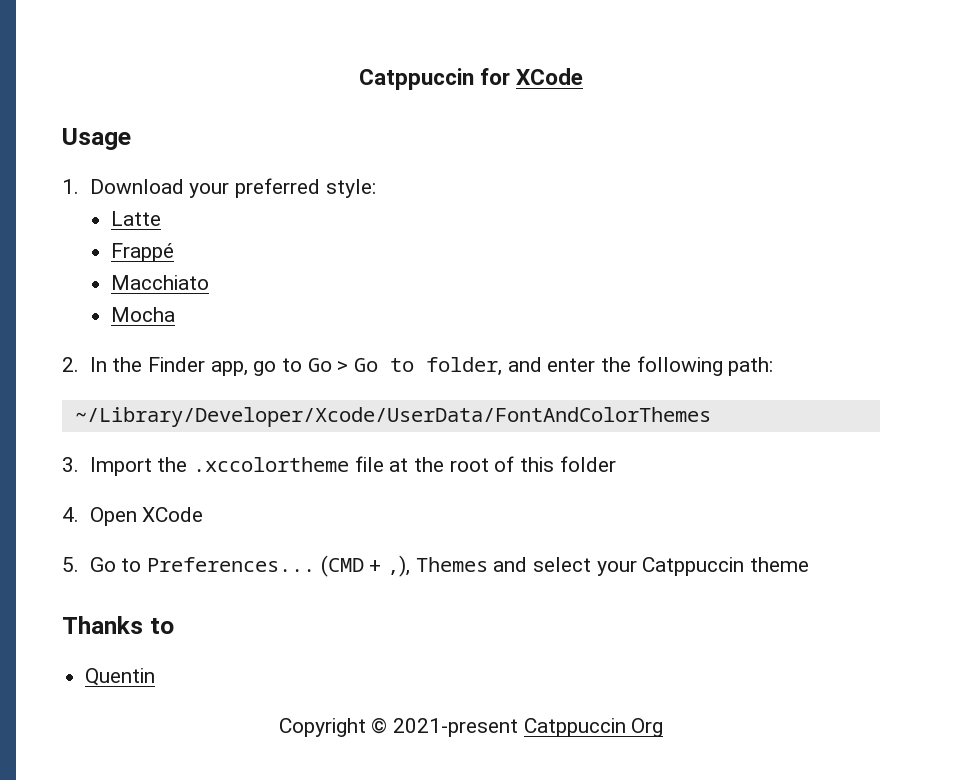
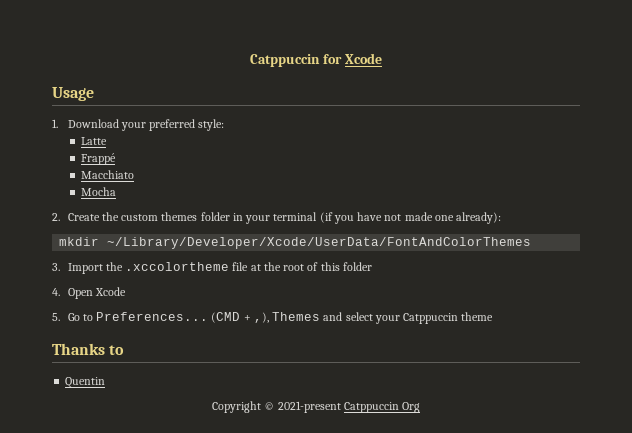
- Catppuccin for XCode
+ Catppuccin for Xcode
- 2. In the Finder app, go to Go > Go to folder, and enter the following path:
- ~/Library/Developer/Xcode/UserData/FontAndColorThemes
+ 2. Create the custom themes folder in your terminal (if you have not made one already):
+ mkdir ~/Library/Developer/Xcode/UserData/FontAndColorThemes
- 4. Open XCode
+ 4. Open Xcode

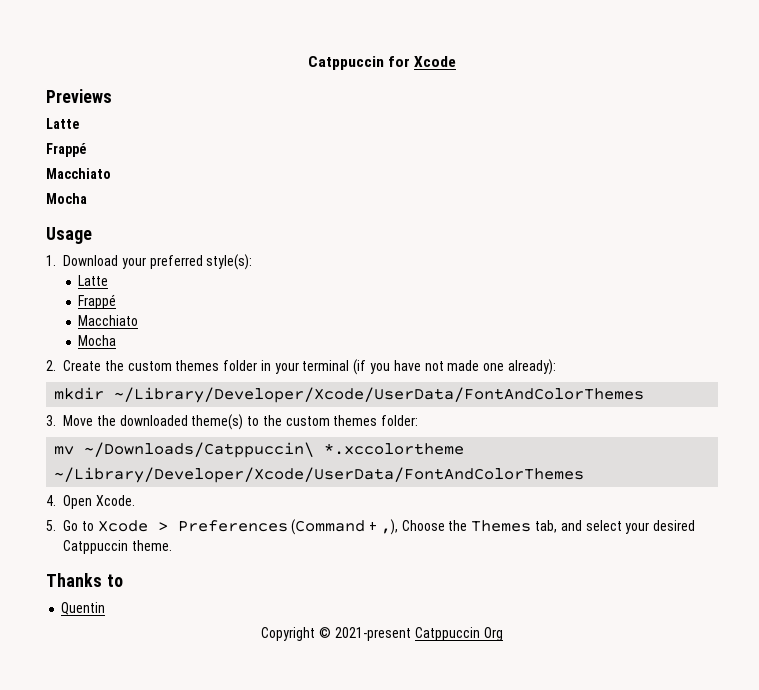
+ Previews
+ Latte
+ Frappé
+ Macchiato
+ Mocha
- 1. Download your preferred style:
+ 1. Download your preferred style(s):
- 3. Import the .xccolortheme file at the root of this folder
+ 3. Move the downloaded theme(s) to the custom themes folder:
+ mv ~/Downloads/Catppuccin\ *.xccolortheme ~/Library/Developer/Xcode/UserData/FontAndColorThemes
- 4. Open Xcode
+ 4. Open Xcode.
- 5. Go to Preferences... (CMD + ,), Themes and select your Catppuccin theme
+ 5. Go to Xcode > Preferences (Command + ,), Choose the Themes tab, and select your desired Catppuccin theme.

